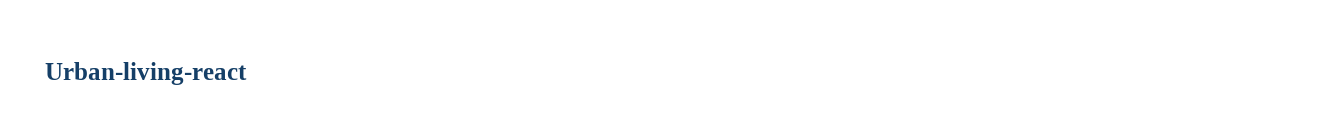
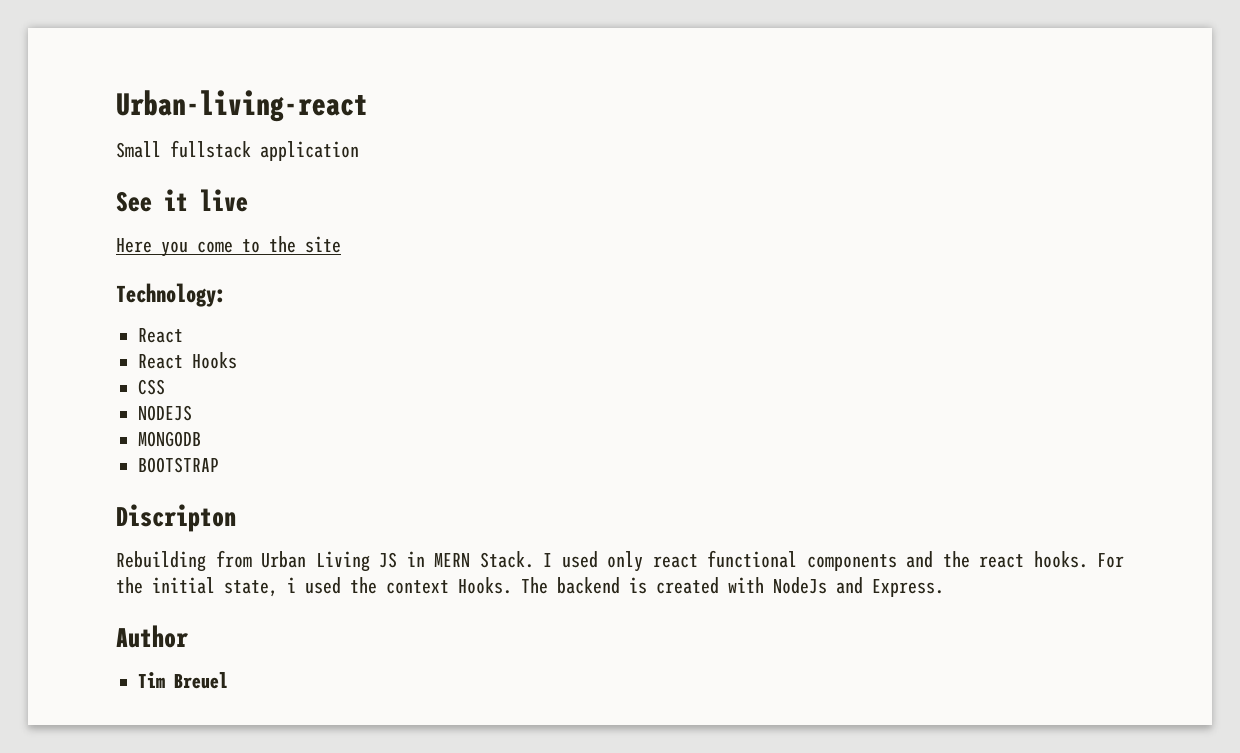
+ Small fullstack application
+ See it live
+ Here you come to the site
+ Technology:
+ React
+ React Hooks
+ CSS
+ NODEJS
+ MONGODB
+ BOOTSTRAP
+ Discripton
+ Rebuilding from Urban Living JS in MERN Stack. I used only react functional components and the react hooks. For the initial state, i used the context Hooks. The backend is created with NodeJs and Express.
+ Author
+ Tim Breuel

